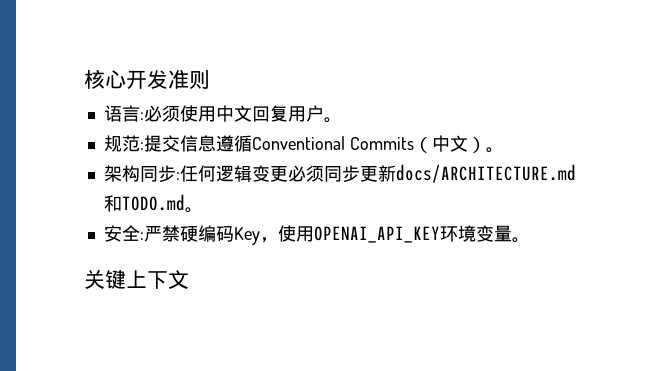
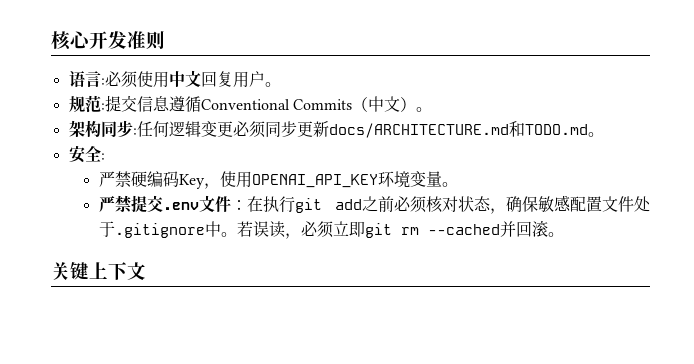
- 安全:严禁硬编码Key，使用OPENAI_API_KEY环境变量。
+ 安全:
+ 严禁硬编码Key，使用OPENAI_API_KEY环境变量。
+ 严禁提交.env文件：在执行git add之前必须核对状态，确保敏感配置文件处于.gitignore中。若误读，必须立即git rm --cached并回滚。

